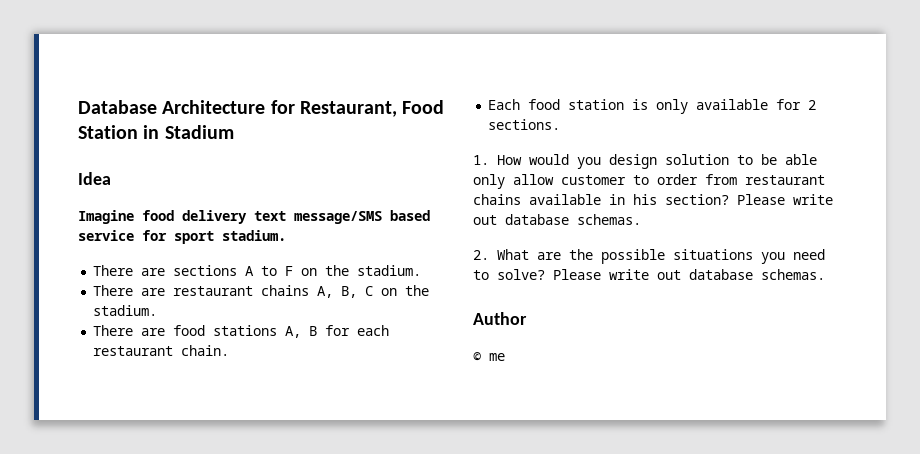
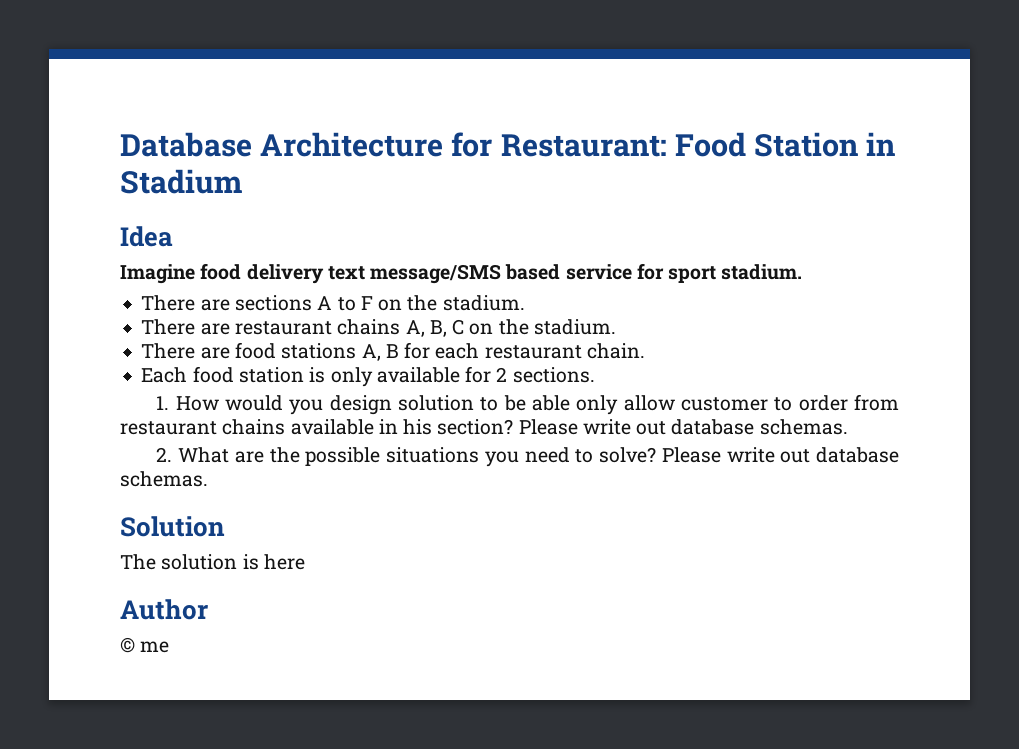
- Database Architecture for Restaurant, Food Station in Stadium
+ Database Architecture for Restaurant: Food Station in Stadium
+ Solution
+ The solution is here

